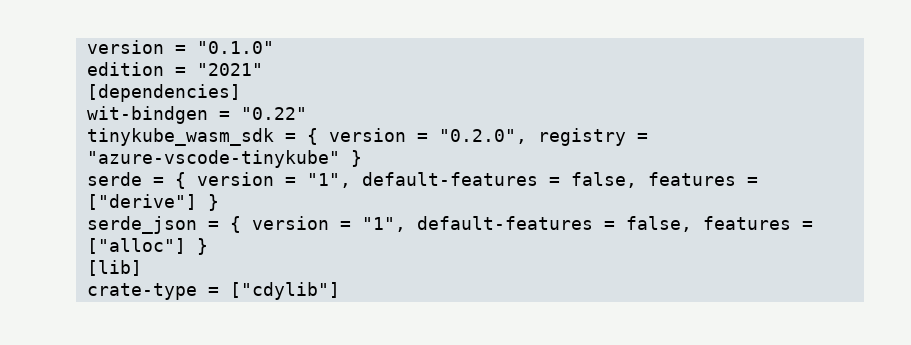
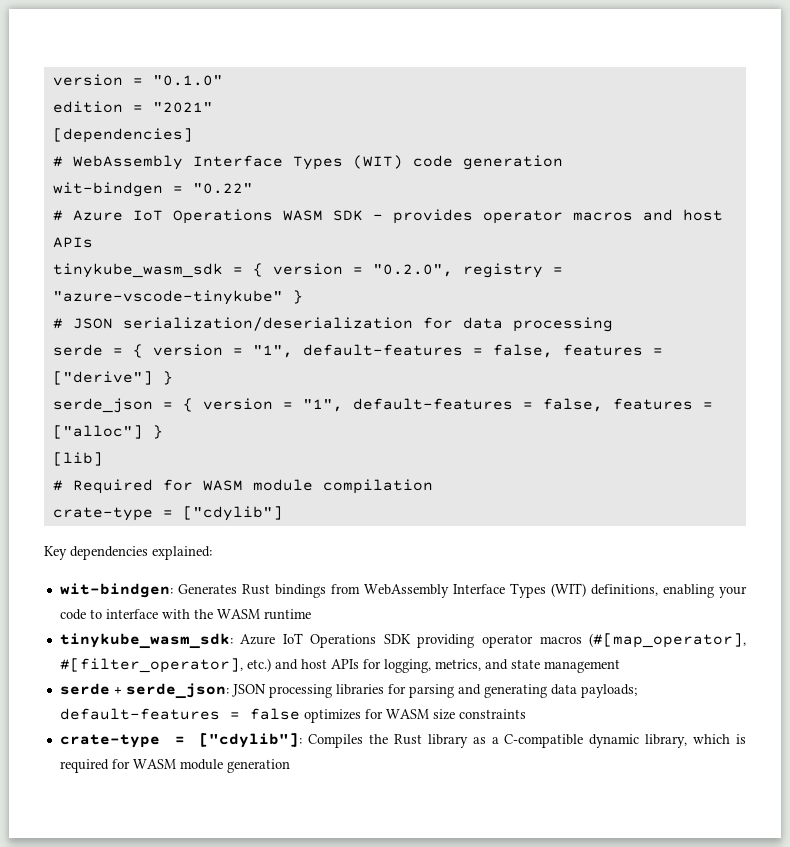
+ # WebAssembly Interface Types (WIT) code generation
  wit-bindgen = "0.22"
+ # Azure IoT Operations WASM SDK - provides operator macros and host APIs
+ # JSON serialization/deserialization for data processing
+ # Required for WASM module compilation
  crate-type = ["cdylib"]
+ Key dependencies explained:
+ wit-bindgen: Generates Rust bindings from WebAssembly Interface Types (WIT) definitions, enabling your code to interface with the WASM runtime
+ tinykube_wasm_sdk: Azure IoT Operations SDK providing operator macros (#[map_operator], #[filter_operator], etc.) and host APIs for logging, metrics, and state management
+ serde + serde_json: JSON processing libraries for parsing and generating data payloads; default-features = false optimizes for WASM size constraints
+ crate-type = ["cdylib"]: Compiles the Rust library as a C-compatible dynamic library, which is required for WASM module generation

